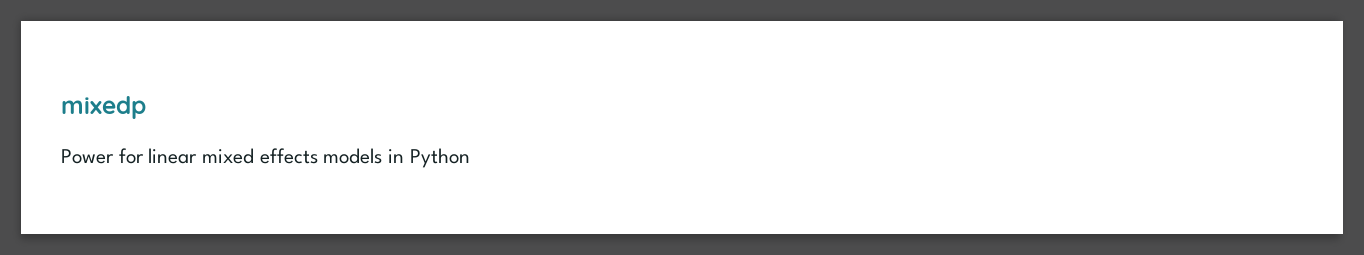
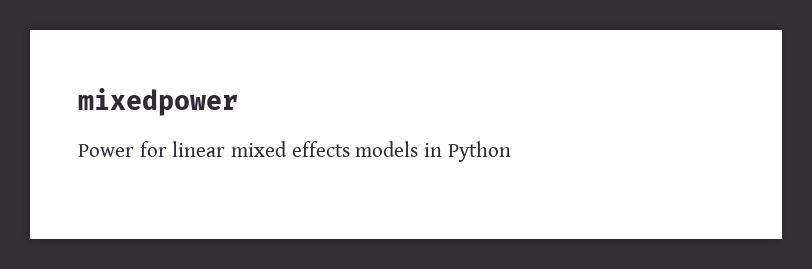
- mixedp
+ mixedpower

